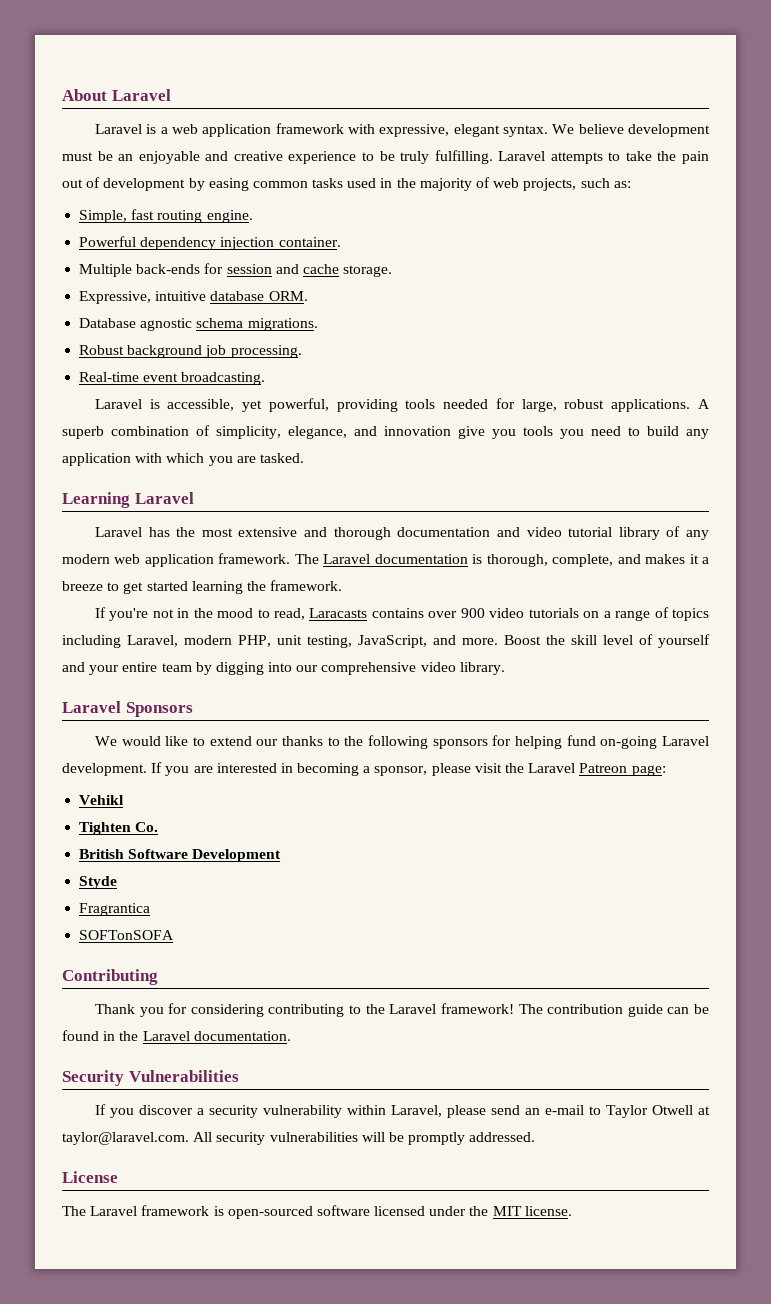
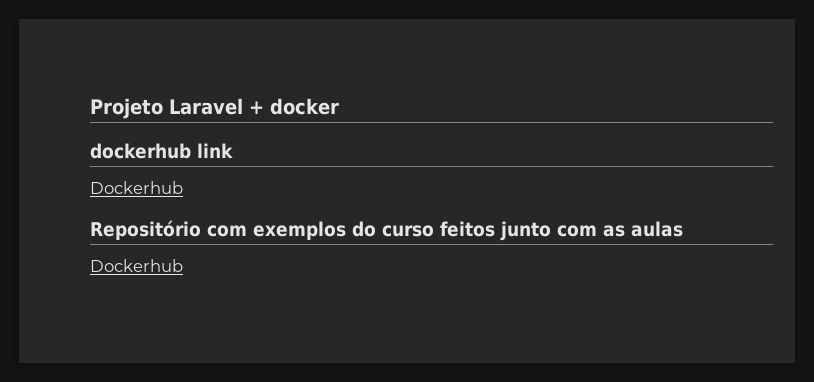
- About Laravel
- Laravel is a web application framework with expressive, elegant syntax. We believe development must be an enjoyable and creative experience to be truly fulfilling. Laravel attempts to take the pain out of development by easing common tasks used in the majority of web projects, such as:
- Simple, fast routing engine.
- Powerful dependency injection container.
- Multiple back-ends for session and cache storage.
- Expressive, intuitive database ORM.
- Database agnostic schema migrations.
- Robust background job processing.
- Real-time event broadcasting.
- Laravel is accessible, yet powerful, providing tools needed for large, robust applications. A superb combination of simplicity, elegance, and innovation give you tools you need to build any application with which you are tasked.
- Learning Laravel
- Laravel has the most extensive and thorough documentation and video tutorial library of any modern web application framework. The Laravel documentation is thorough, complete, and makes it a breeze to get started learning the framework.
- If you're not in the mood to read, Laracasts contains over 900 video tutorials on a range of topics including Laravel, modern PHP, unit testing, JavaScript, and more. Boost the skill level of yourself and your entire team by digging into our comprehensive video library.
- Laravel Sponsors
- We would like to extend our thanks to the following sponsors for helping fund on-going Laravel development. If you are interested in becoming a sponsor, please visit the Laravel Patreon page:
- Vehikl
- Tighten Co.
- British Software Development
- Styde
- Fragrantica
- SOFTonSOFA
- Contributing
- Thank you for considering contributing to the Laravel framework! The contribution guide can be found in the Laravel documentation.
- Security Vulnerabilities
- If you discover a security vulnerability within Laravel, please send an e-mail to Taylor Otwell at taylor@laravel.com. All security vulnerabilities will be promptly addressed.
- License
- The Laravel framework is open-sourced software licensed under the MIT license.
+ Projeto Laravel + docker
+ dockerhub link
+ Dockerhub
+ Repositório com exemplos do curso feitos junto com as aulas
+ Dockerhub

